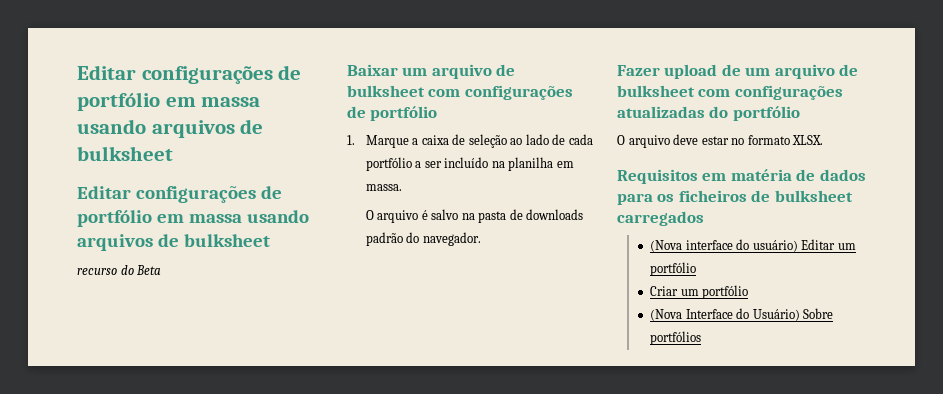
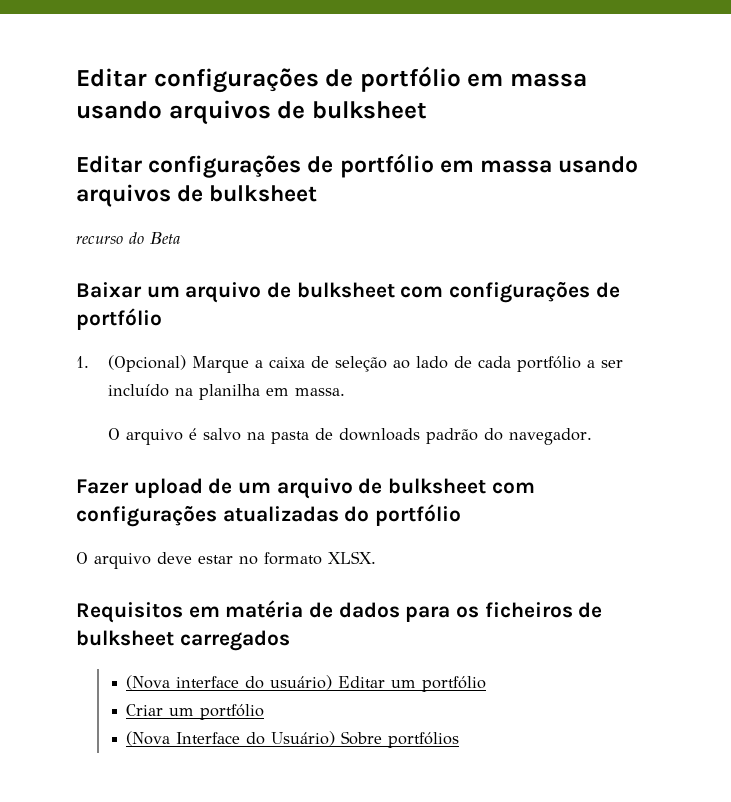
- 1. Marque a caixa de seleção ao lado de cada portfólio a ser incluído na planilha em massa.
+ 1. (Opcional) Marque a caixa de seleção ao lado de cada portfólio a ser incluído na planilha em massa.

